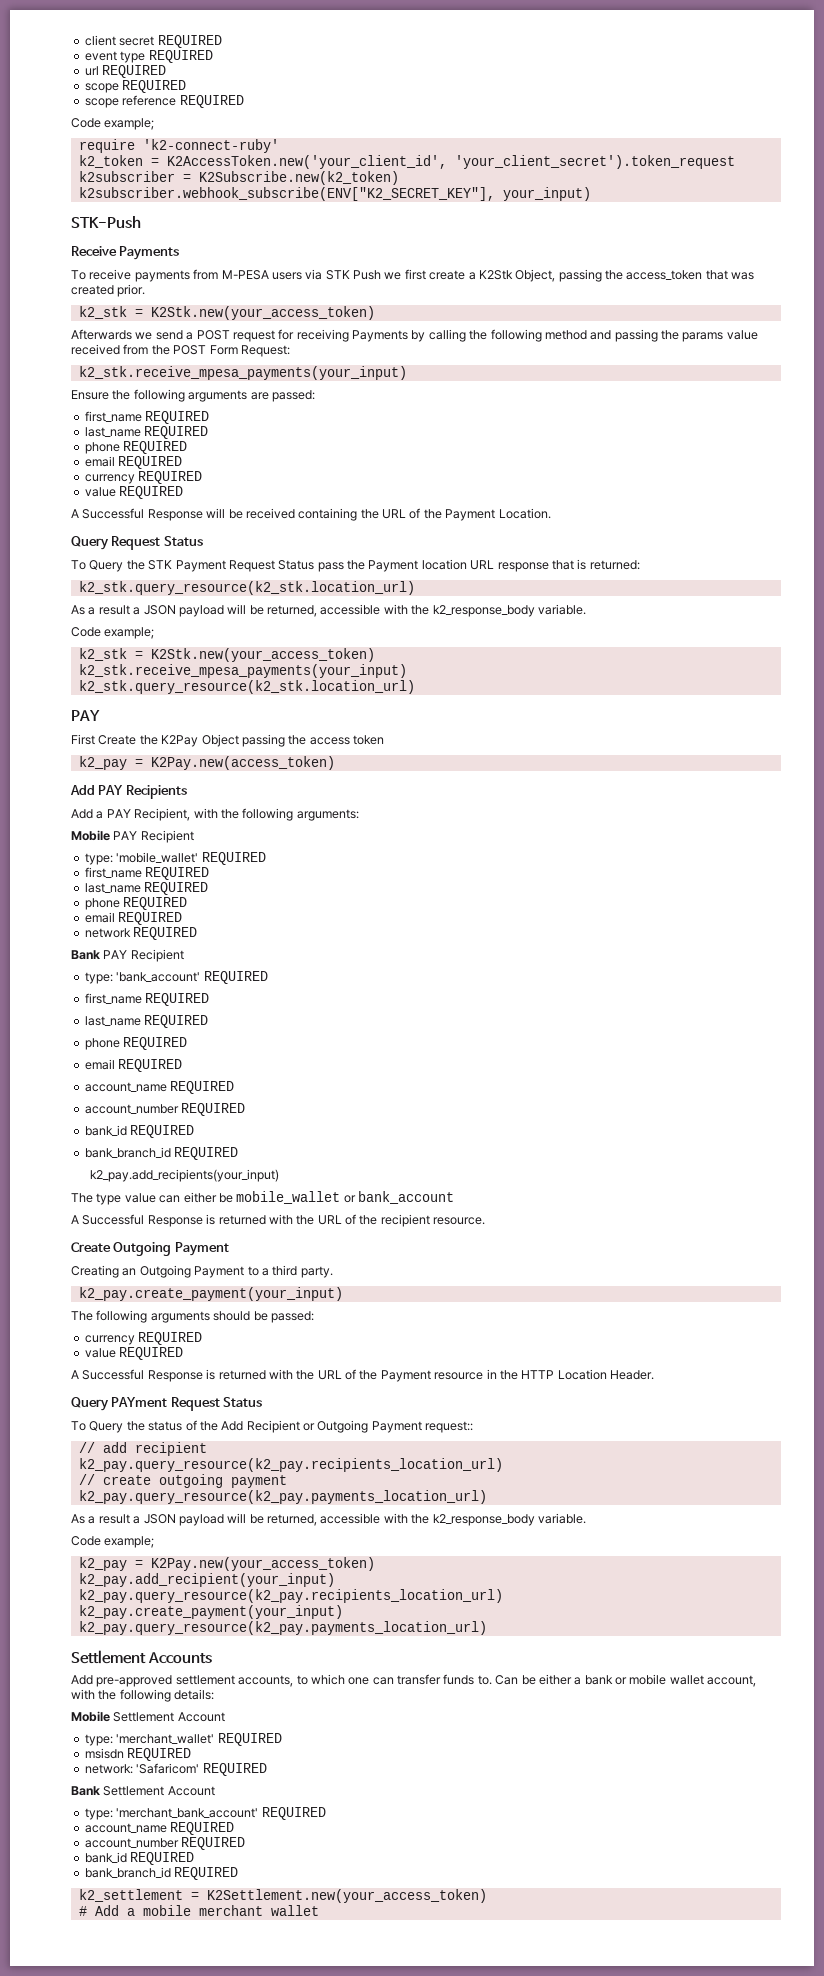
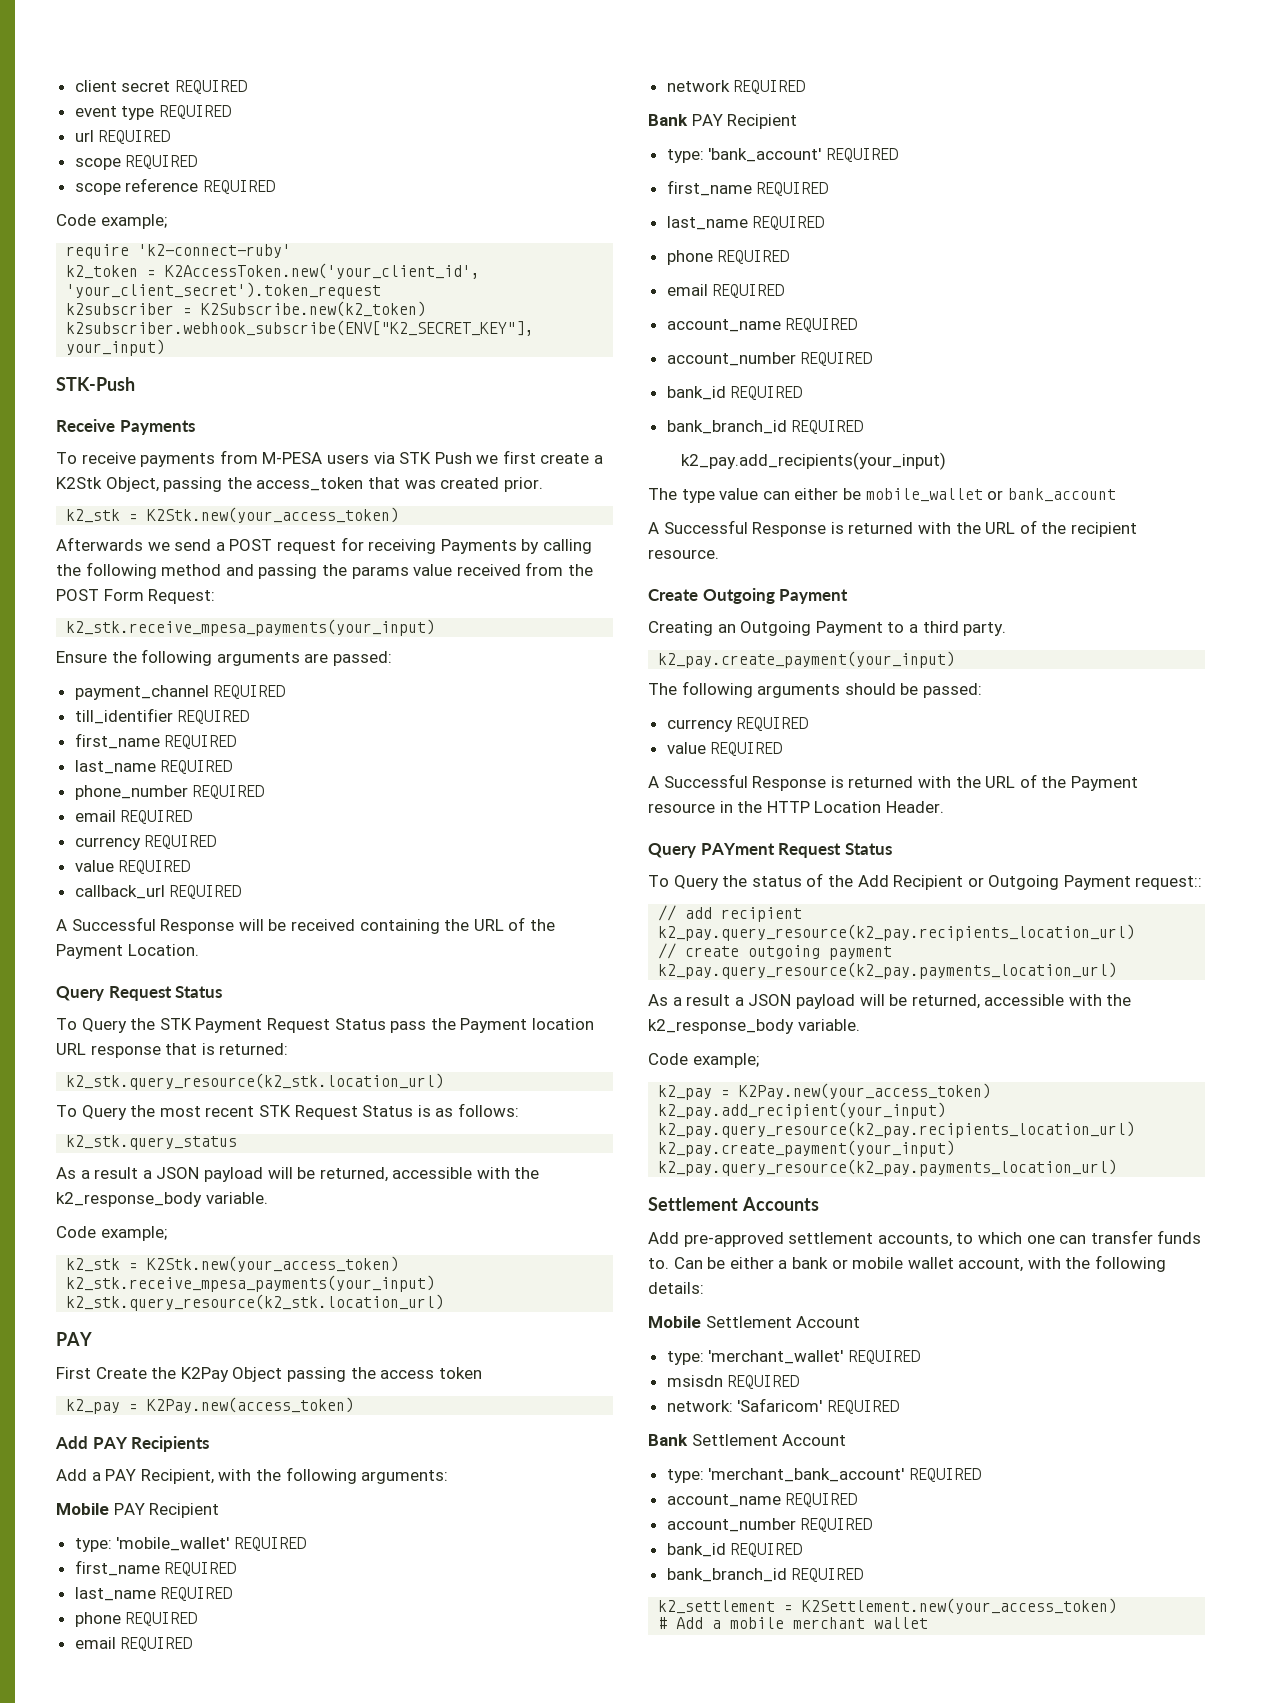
  Ensure the following arguments are passed:
+ payment_channel REQUIRED
+ till_identifier REQUIRED
  first_name REQUIRED
  last_name REQUIRED
- phone REQUIRED
+ phone_number REQUIRED
+ callback_url REQUIRED
+ To Query the most recent STK Request Status is as follows:
+ k2_stk.query_status

